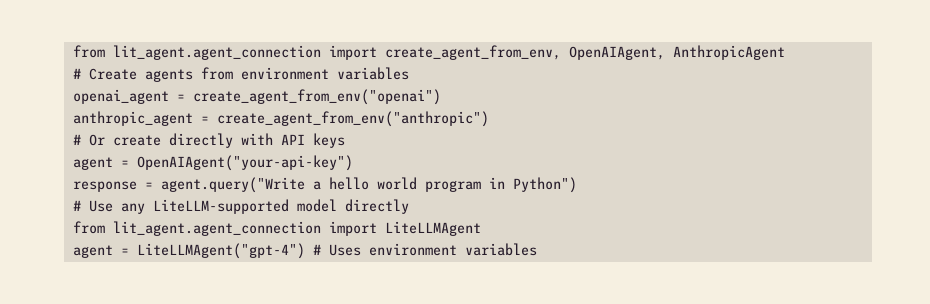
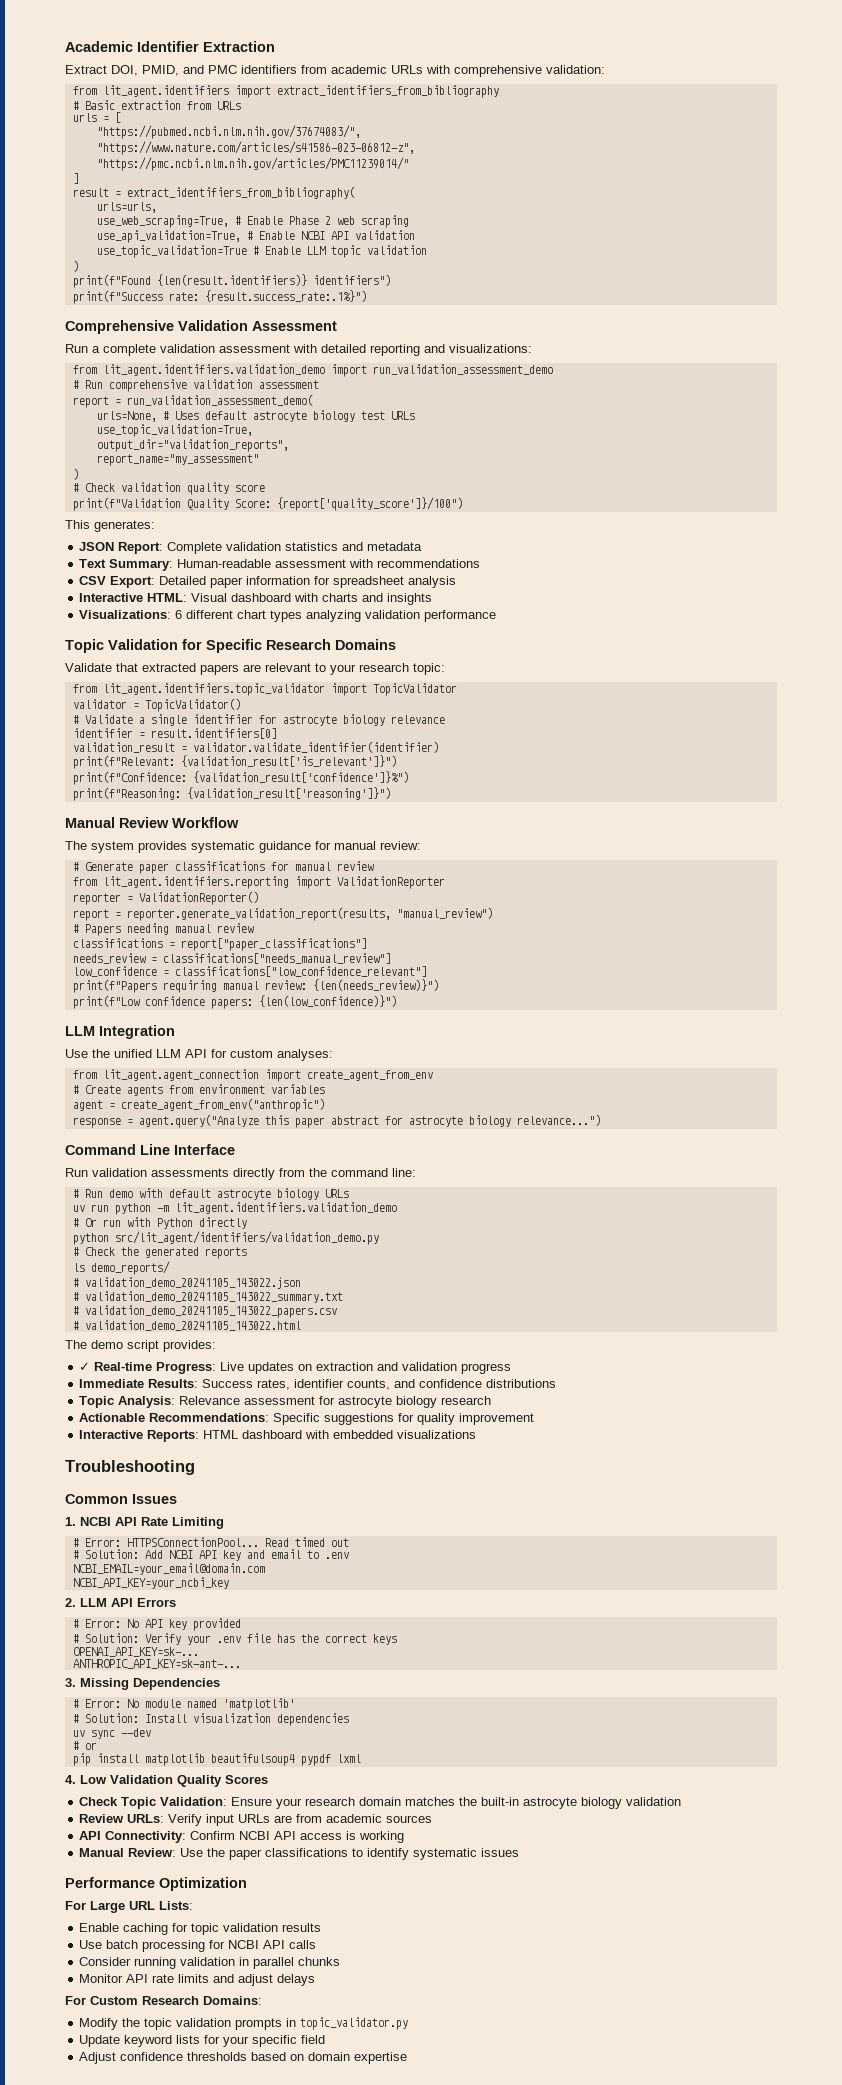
- from lit_agent.agent_connection import create_agent_from_env, OpenAIAgent, AnthropicAgent
+ Academic Identifier Extraction
+ Extract DOI, PMID, and PMC identifiers from academic URLs with comprehensive validation:
+ from lit_agent.identifiers import extract_identifiers_from_bibliography
+ # Basic extraction from URLs
+ urls = [
+ "https://pubmed.ncbi.nlm.nih.gov/37674083/",
+ "https://www.nature.com/articles/s41586-023-06812-z",
+ "https://pmc.ncbi.nlm.nih.gov/articles/PMC11239014/"
+ ]
+ result = extract_identifiers_from_bibliography(
+ urls=urls,
+ use_web_scraping=True, # Enable Phase 2 web scraping
+ use_api_validation=True, # Enable NCBI API validation
+ use_topic_validation=True # Enable LLM topic validation
+ )
+ print(f"Found {len(result.identifiers)} identifiers")
+ print(f"Success rate: {result.success_rate:.1%}")
+ Comprehensive Validation Assessment
+ Run a complete validation assessment with detailed reporting and visualizations:
+ from lit_agent.identifiers.validation_demo import run_validation_assessment_demo
+ # Run comprehensive validation assessment
+ report = run_validation_assessment_demo(
+ urls=None, # Uses default astrocyte biology test URLs
+ use_topic_validation=True,
+ output_dir="validation_reports",
+ report_name="my_assessment"
+ )
+ # Check validation quality score
+ print(f"Validation Quality Score: {report['quality_score']}/100")
+ This generates:
+ JSON Report: Complete validation statistics and metadata
+ Text Summary: Human-readable assessment with recommendations
+ CSV Export: Detailed paper information for spreadsheet analysis
+ Interactive HTML: Visual dashboard with charts and insights
+ Visualizations: 6 different chart types analyzing validation performance
+ Topic Validation for Specific Research Domains
+ Validate that extracted papers are relevant to your research topic:
+ from lit_agent.identifiers.topic_validator import TopicValidator
+ validator = TopicValidator()
+ # Validate a single identifier for astrocyte biology relevance
+ identifier = result.identifiers[0]
+ validation_result = validator.validate_identifier(identifier)
+ print(f"Relevant: {validation_result['is_relevant']}")
+ print(f"Confidence: {validation_result['confidence']}%")
+ print(f"Reasoning: {validation_result['reasoning']}")
+ Manual Review Workflow
+ The system provides systematic guidance for manual review:
+ # Generate paper classifications for manual review
+ from lit_agent.identifiers.reporting import ValidationReporter
+ reporter = ValidationReporter()
+ report = reporter.generate_validation_report(results, "manual_review")
+ # Papers needing manual review
+ classifications = report["paper_classifications"]
+ needs_review = classifications["needs_manual_review"]
+ low_confidence = classifications["low_confidence_relevant"]
+ print(f"Papers requiring manual review: {len(needs_review)}")
+ print(f"Low confidence papers: {len(low_confidence)}")
+ LLM Integration
+ Use the unified LLM API for custom analyses:
+ from lit_agent.agent_connection import create_agent_from_env
- openai_agent = create_agent_from_env("openai")
- anthropic_agent = create_agent_from_env("anthropic")
- # Or create directly with API keys
- agent = OpenAIAgent("your-api-key")
- response = agent.query("Write a hello world program in Python")
- # Use any LiteLLM-supported model directly
- from lit_agent.agent_connection import LiteLLMAgent
- agent = LiteLLMAgent("gpt-4") # Uses environment variables
+ agent = create_agent_from_env("anthropic")
+ response = agent.query("Analyze this paper abstract for astrocyte biology relevance...")
+ Command Line Interface
+ Run validation assessments directly from the command line:
+ # Run demo with default astrocyte biology URLs
+ uv run python -m lit_agent.identifiers.validation_demo
+ # Or run with Python directly
+ python src/lit_agent/identifiers/validation_demo.py
+ # Check the generated reports
+ ls demo_reports/
+ # validation_demo_20241105_143022.json
+ # validation_demo_20241105_143022_summary.txt
+ # validation_demo_20241105_143022_papers.csv
+ # validation_demo_20241105_143022.html
+ The demo script provides:
+ ✓ Real-time Progress: Live updates on extraction and validation progress
+ Immediate Results: Success rates, identifier counts, and confidence distributions
+ Topic Analysis: Relevance assessment for astrocyte biology research
+ Actionable Recommendations: Specific suggestions for quality improvement
+ Interactive Reports: HTML dashboard with embedded visualizations
+ Troubleshooting
+ Common Issues
+ 1. NCBI API Rate Limiting
+ # Error: HTTPSConnectionPool... Read timed out
+ # Solution: Add NCBI API key and email to .env
+ NCBI_EMAIL=your_email@domain.com
+ NCBI_API_KEY=your_ncbi_key
+ 2. LLM API Errors
+ # Error: No API key provided
+ # Solution: Verify your .env file has the correct keys
+ OPENAI_API_KEY=sk-...
+ ANTHROPIC_API_KEY=sk-ant-...
+ 3. Missing Dependencies
+ # Error: No module named 'matplotlib'
+ # Solution: Install visualization dependencies
+ uv sync --dev
+ # or
+ pip install matplotlib beautifulsoup4 pypdf lxml
+ 4. Low Validation Quality Scores
+ Check Topic Validation: Ensure your research domain matches the built-in astrocyte biology validation
+ Review URLs: Verify input URLs are from academic sources
+ API Connectivity: Confirm NCBI API access is working
+ Manual Review: Use the paper classifications to identify systematic issues
+ Performance Optimization
+ For Large URL Lists:
+ Enable caching for topic validation results
+ Use batch processing for NCBI API calls
+ Consider running validation in parallel chunks
+ Monitor API rate limits and adjust delays
+ For Custom Research Domains:
+ Modify the topic validation prompts in topic_validator.py
+ Update keyword lists for your specific field
+ Adjust confidence thresholds based on domain expertise

